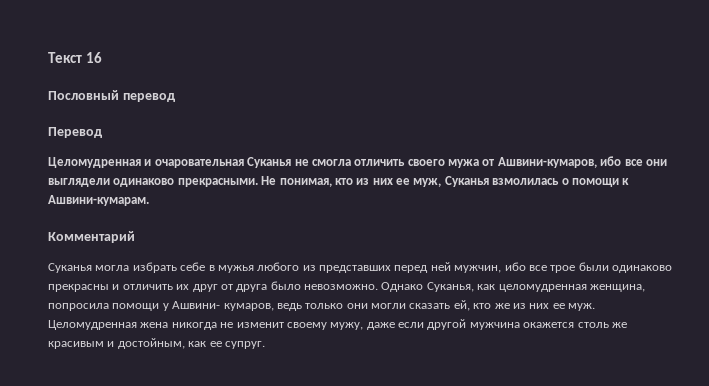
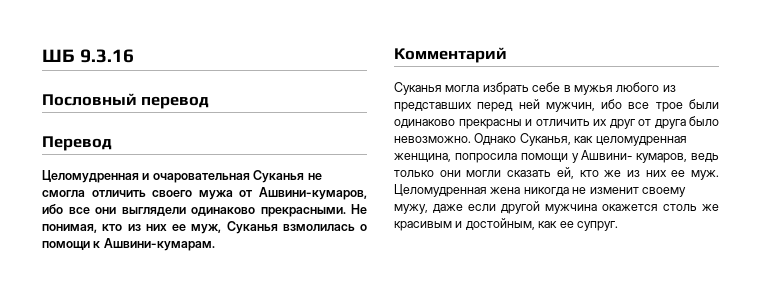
- Текст 16
+ ШБ 9.3.16

